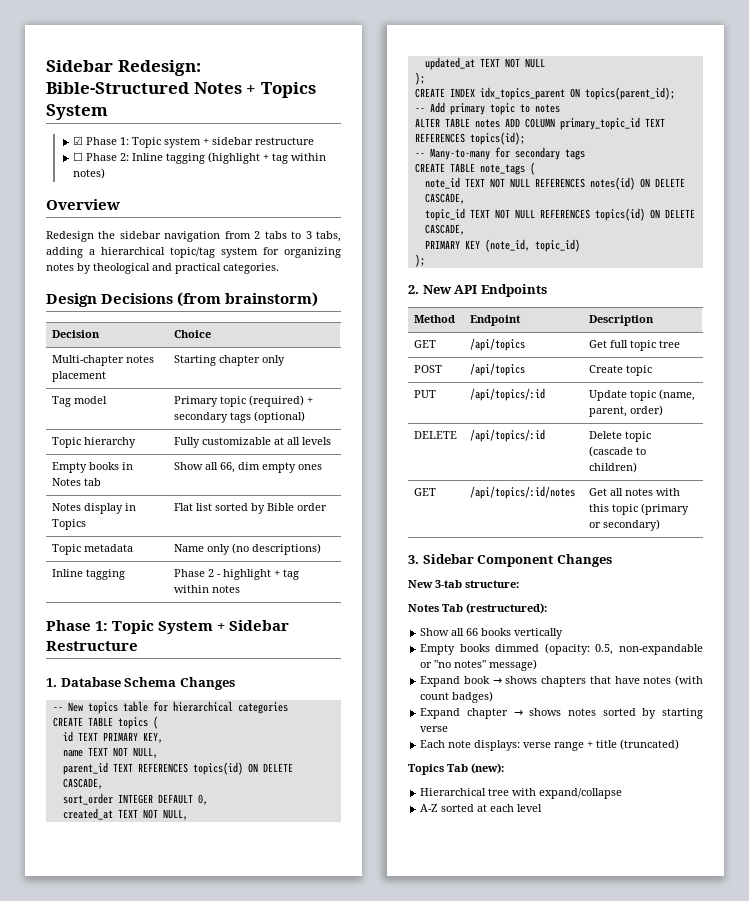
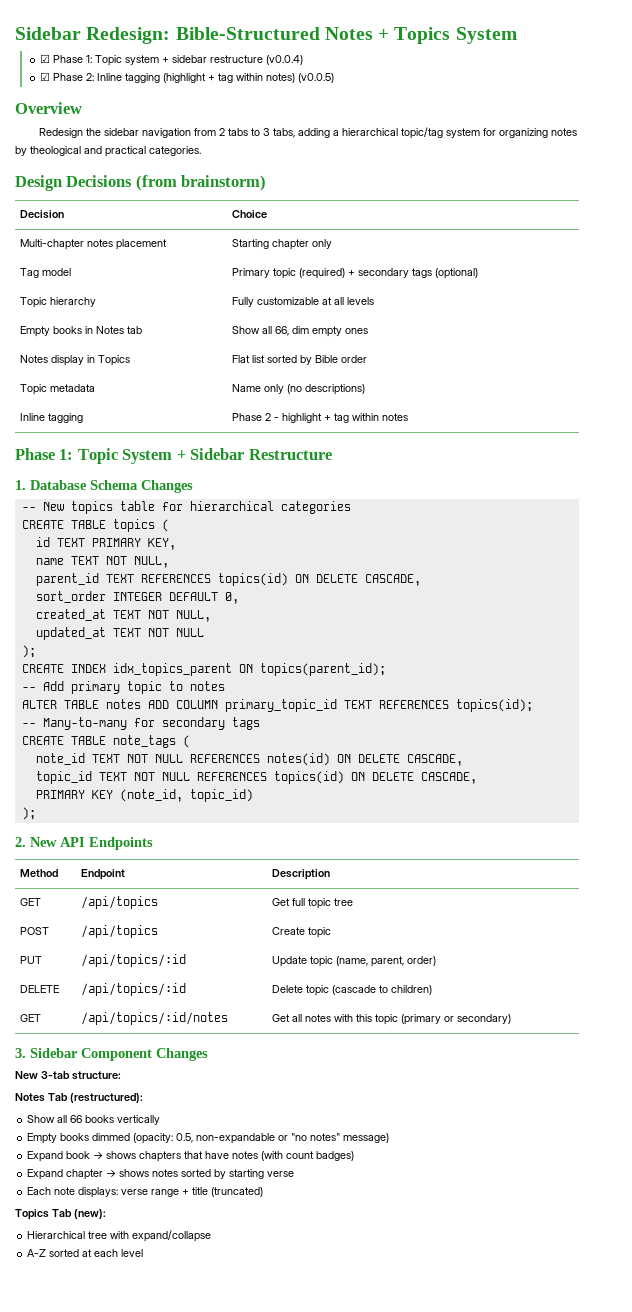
- ☑ Phase 1: Topic system + sidebar restructure
- ☐ Phase 2: Inline tagging (highlight + tag within notes)
+ ☑ Phase 1: Topic system + sidebar restructure (v0.0.4)
+ ☑ Phase 2: Inline tagging (highlight + tag within notes) (v0.0.5)

